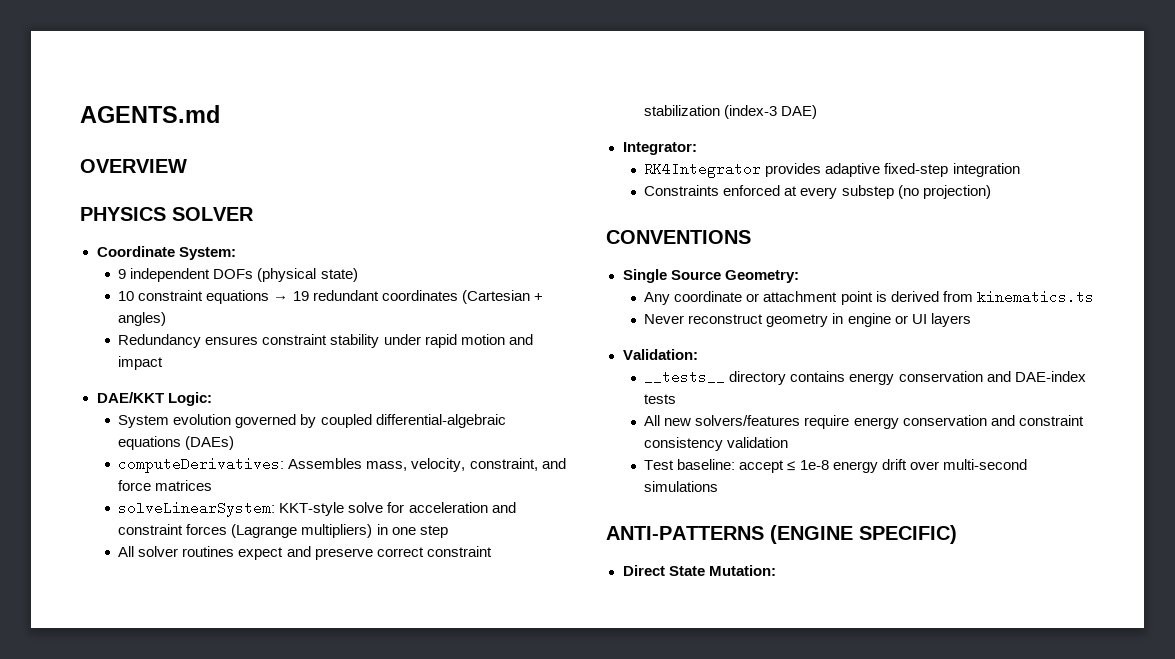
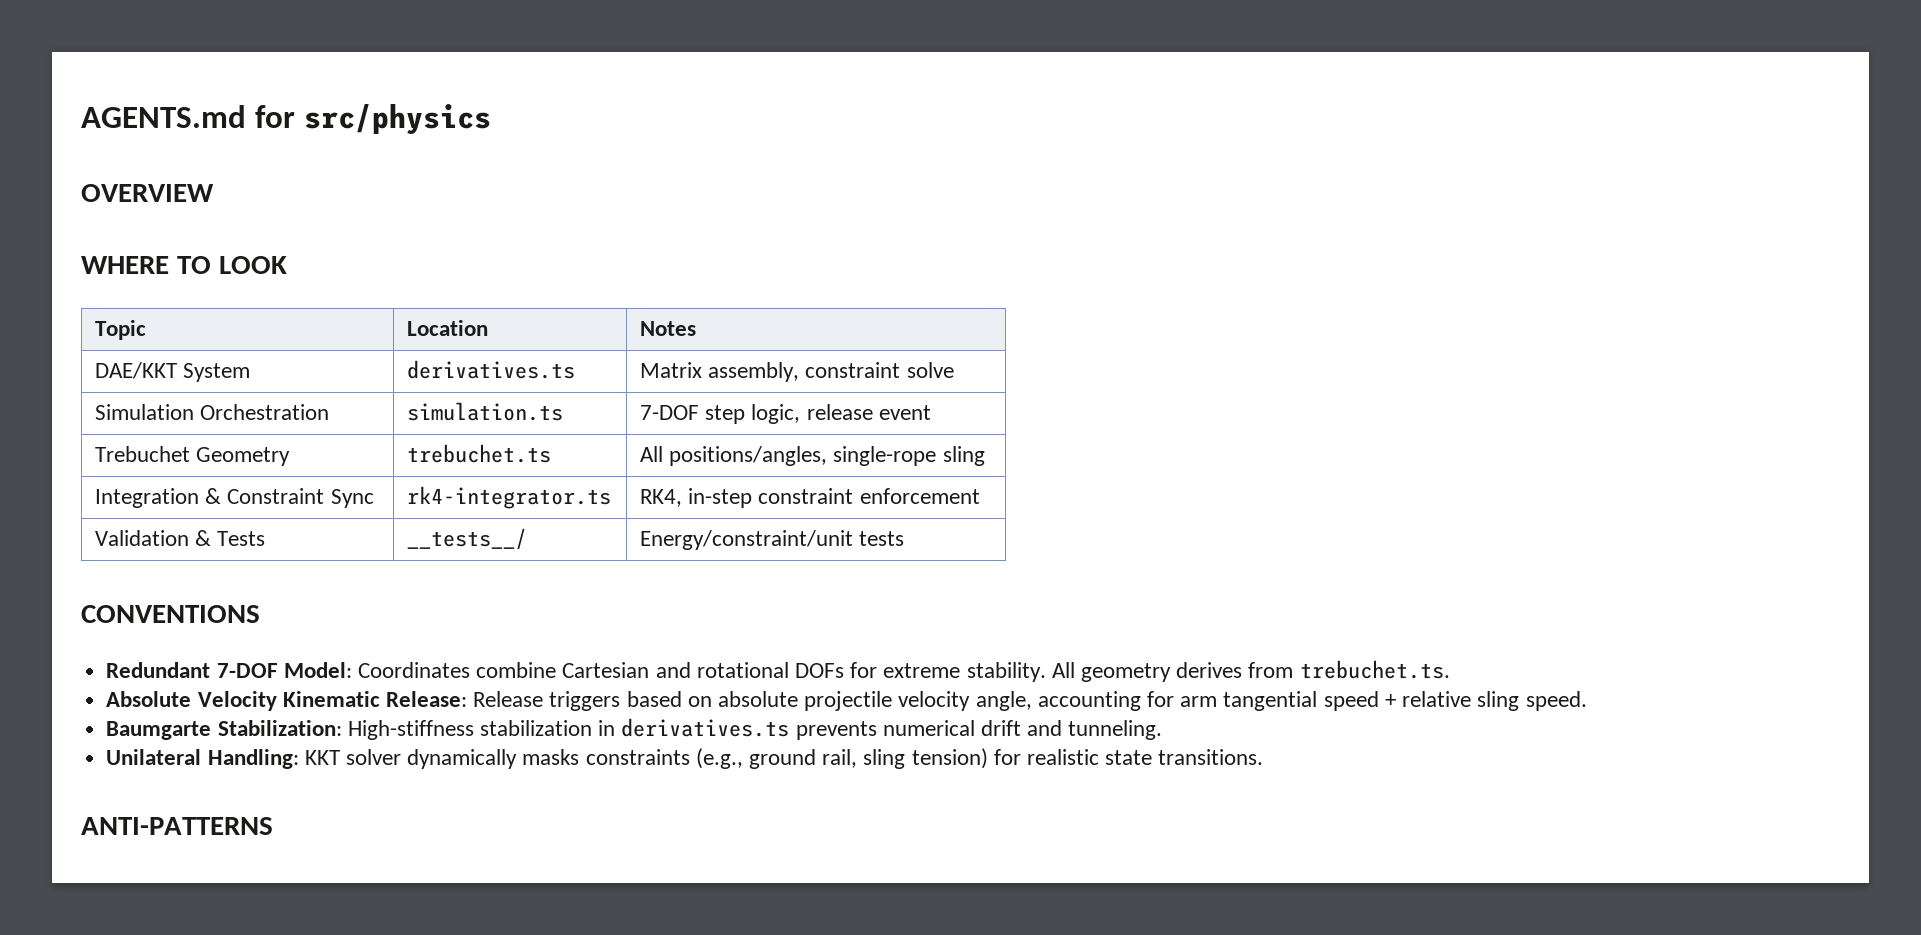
- AGENTS.md
+ AGENTS.md for src/physics
- PHYSICS SOLVER
- Coordinate System:
- 9 independent DOFs (physical state)
- 10 constraint equations → 19 redundant coordinates (Cartesian + angles)
- Redundancy ensures constraint stability under rapid motion and impact
- DAE/KKT Logic:
- System evolution governed by coupled differential-algebraic equations (DAEs)
- computeDerivatives: Assembles mass, velocity, constraint, and force matrices
- solveLinearSystem: KKT-style solve for acceleration and constraint forces (Lagrange multipliers) in one step
- All solver routines expect and preserve correct constraint stabilization (index-3 DAE)
- Integrator:
- RK4Integrator provides adaptive fixed-step integration
- Constraints enforced at every substep (no projection)
+ WHERE TO LOOK
+ Topic | Location | Notes
+ DAE/KKT System | derivatives.ts | Matrix assembly, constraint solve
+ Simulation Orchestration | simulation.ts | 7-DOF step logic, release event
+ Trebuchet Geometry | trebuchet.ts | All positions/angles, single-rope sling
+ Integration & Constraint Sync | rk4-integrator.ts | RK4, in-step constraint enforcement
+ Validation & Tests | __tests__/ | Energy/constraint/unit tests
  CONVENTIONS
- Single Source Geometry:
- Any coordinate or attachment point is derived from kinematics.ts
- Never reconstruct geometry in engine or UI layers
- Validation:
- __tests__ directory contains energy conservation and DAE-index tests
- All new solvers/features require energy conservation and constraint consistency validation
- Test baseline: accept ≤ 1e-8 energy drift over multi-second simulations
- ANTI-PATTERNS (ENGINE SPECIFIC)
- Direct State Mutation:
+ Redundant 7-DOF Model: Coordinates combine Cartesian and rotational DOFs for extreme stability. All geometry derives from trebuchet.ts.
+ Absolute Velocity Kinematic Release: Release triggers based on absolute projectile velocity angle, accounting for arm tangential speed + relative sling speed.
+ Baumgarte Stabilization: High-stiffness stabilization in derivatives.ts prevents numerical drift and tunneling.
+ Unilateral Handling: KKT solver dynamically masks constraints (e.g., ground rail, sling tension) for realistic state transitions.
+ ANTI-PATTERNS

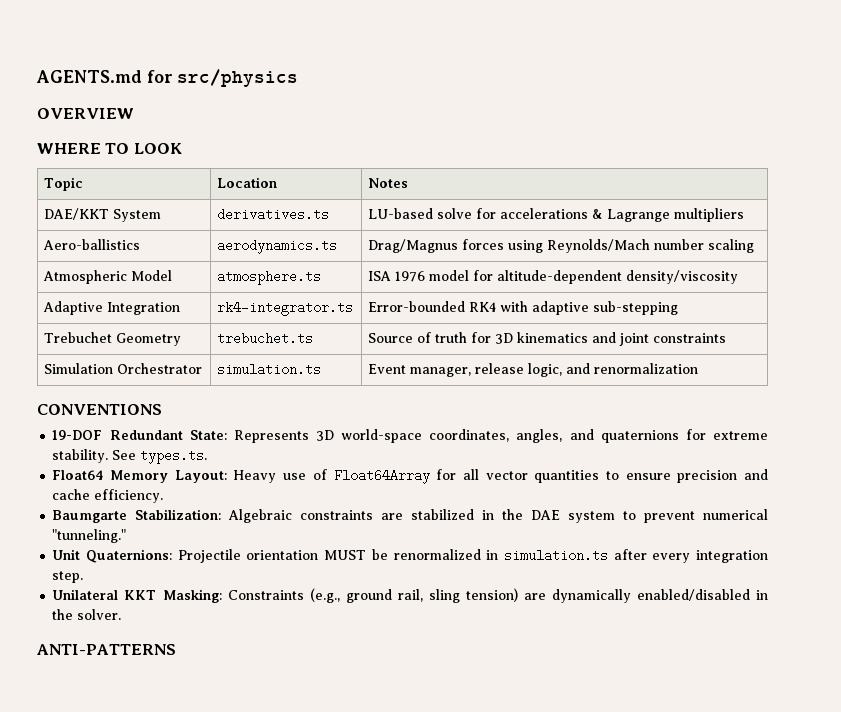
- DAE/KKT System | derivatives.ts | Matrix assembly, constraint solve
- Simulation Orchestration | simulation.ts | 7-DOF step logic, release event
- Trebuchet Geometry | trebuchet.ts | All positions/angles, single-rope sling
- Integration & Constraint Sync | rk4-integrator.ts | RK4, in-step constraint enforcement
- Validation & Tests | __tests__/ | Energy/constraint/unit tests
+ DAE/KKT System | derivatives.ts | LU-based solve for accelerations & Lagrange multipliers
+ Aero-ballistics | aerodynamics.ts | Drag/Magnus forces using Reynolds/Mach number scaling
+ Atmospheric Model | atmosphere.ts | ISA 1976 model for altitude-dependent density/viscosity
+ Adaptive Integration | rk4-integrator.ts | Error-bounded RK4 with adaptive sub-stepping
+ Trebuchet Geometry | trebuchet.ts | Source of truth for 3D kinematics and joint constraints
+ Simulation Orchestrator | simulation.ts | Event manager, release logic, and renormalization
  CONVENTIONS
- Redundant 7-DOF Model: Coordinates combine Cartesian and rotational DOFs for extreme stability. All geometry derives from trebuchet.ts.
- Absolute Velocity Kinematic Release: Release triggers based on absolute projectile velocity angle, accounting for arm tangential speed + relative sling speed.
- Baumgarte Stabilization: High-stiffness stabilization in derivatives.ts prevents numerical drift and tunneling.
- Unilateral Handling: KKT solver dynamically masks constraints (e.g., ground rail, sling tension) for realistic state transitions.
+ 19-DOF Redundant State: Represents 3D world-space coordinates, angles, and quaternions for extreme stability. See types.ts.
+ Float64 Memory Layout: Heavy use of Float64Array for all vector quantities to ensure precision and cache efficiency.
+ Baumgarte Stabilization: Algebraic constraints are stabilized in the DAE system to prevent numerical "tunneling."
+ Unit Quaternions: Projectile orientation MUST be renormalized in simulation.ts after every integration step.
+ Unilateral KKT Masking: Constraints (e.g., ground rail, sling tension) are dynamically enabled/disabled in the solver.

